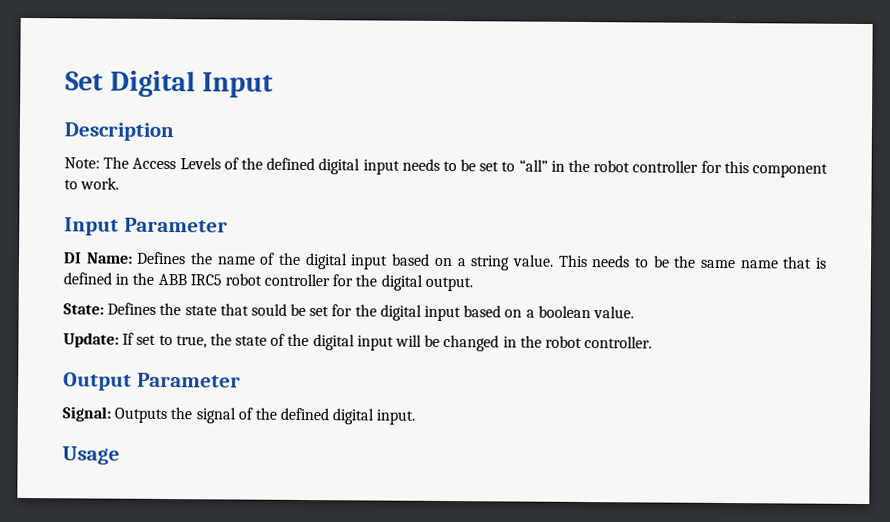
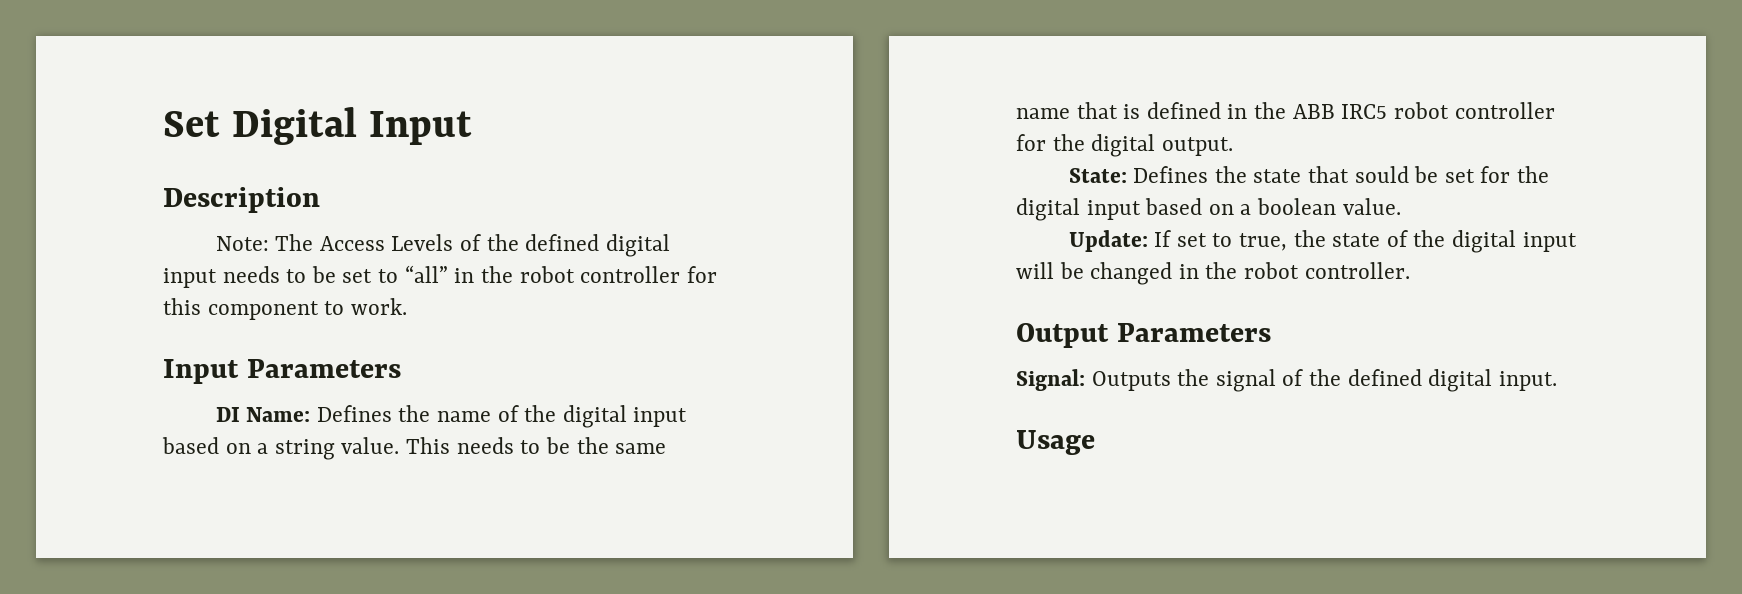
- Input Parameter
+ Input Parameters
- Output Parameter
+ Output Parameters

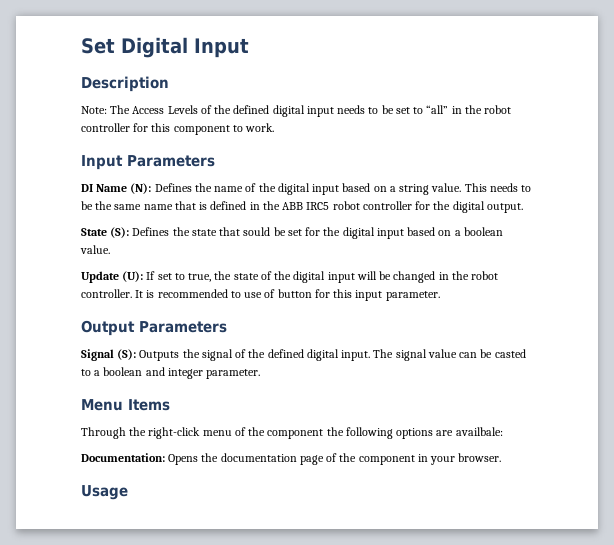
- DI Name: Defines the name of the digital input based on a string value.
+ DI Name (N): Defines the name of the digital input based on a string value.
- State: Defines the state that sould be set for the digital input based on a boolean value.
+ State (S): Defines the state that sould be set for the digital input based on a boolean value.
- Update: If set to true, the state of the digital input will be changed in the robot controller.
+ Update (U): If set to true, the state of the digital input will be changed in the robot controller. It is recommended to use of button for this input parameter.
- Signal: Outputs the signal of the defined digital input.
+ Signal (S): Outputs the signal of the defined digital input. The signal value can be casted to a boolean and integer parameter.
+ Menu Items
+ Through the right-click menu of the component the following options are availbale:
+ Documentation: Opens the documentation page of the component in your browser.

